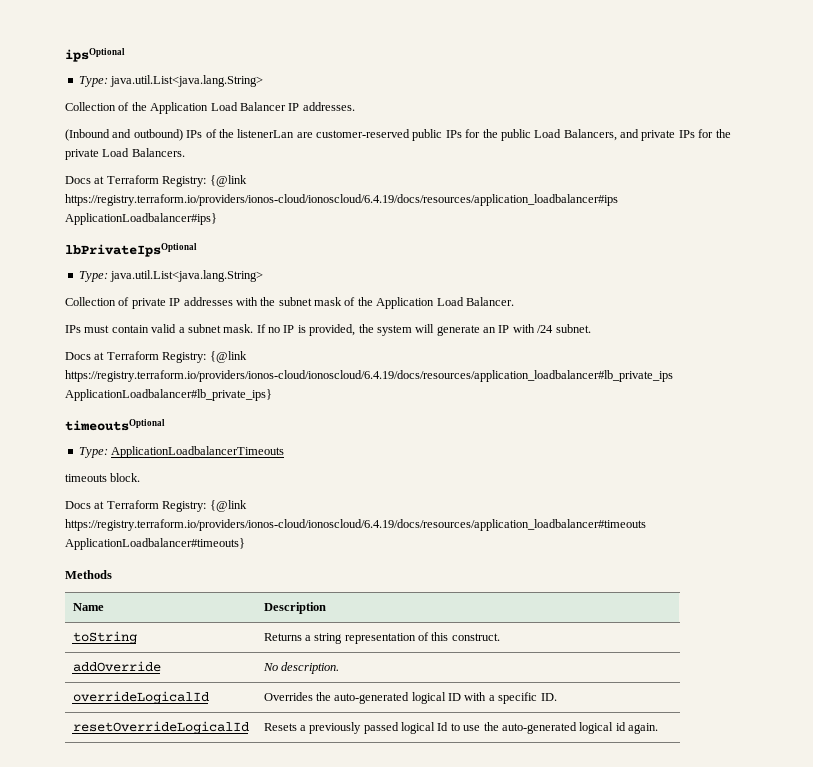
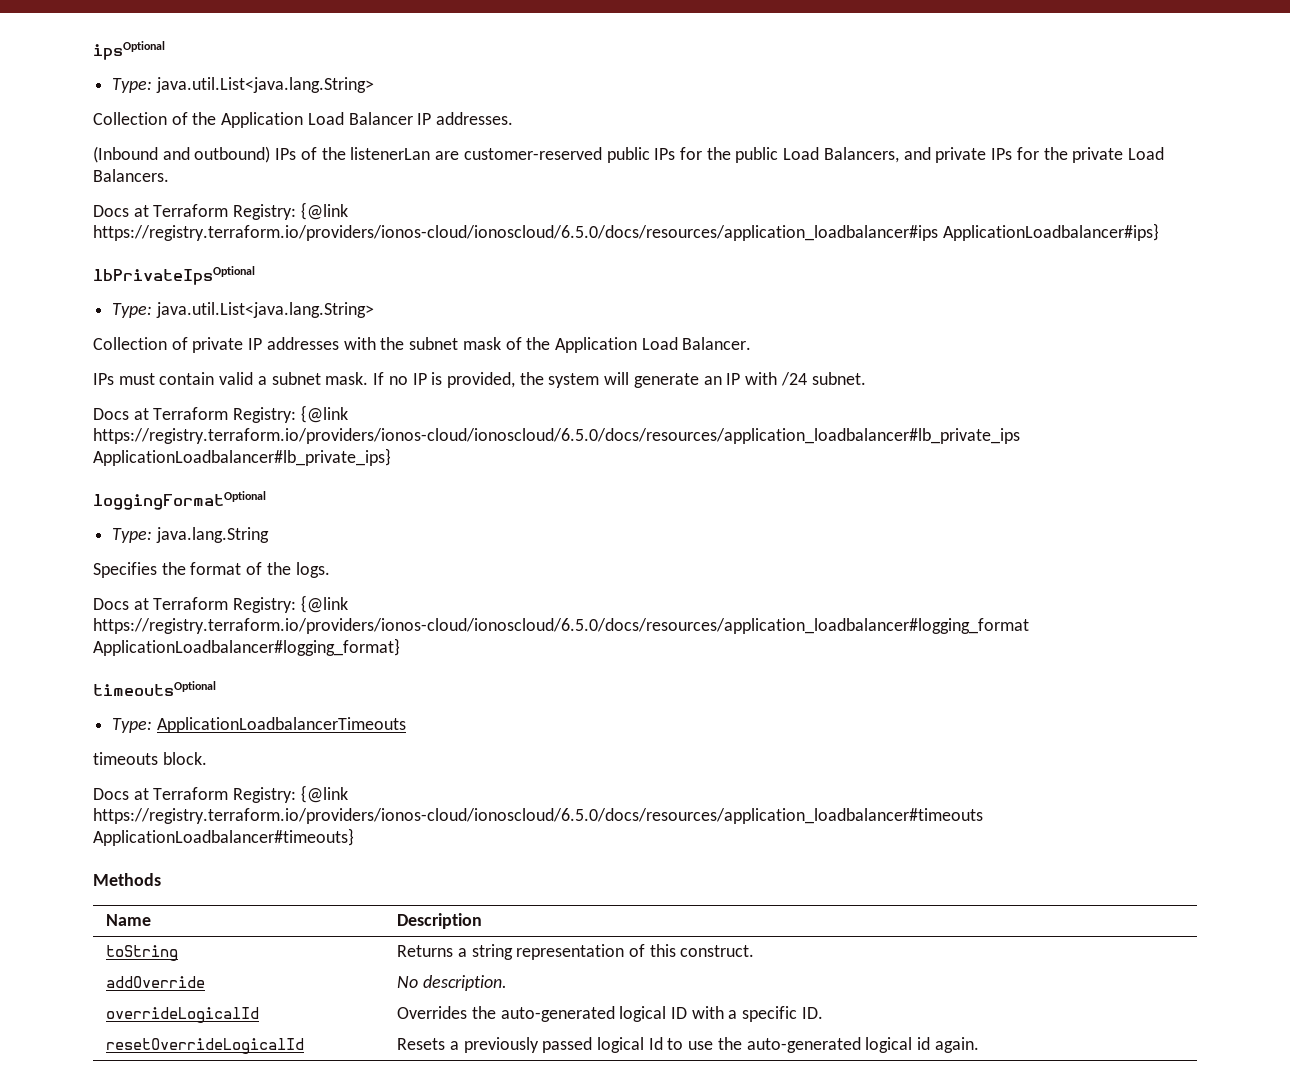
- Docs at Terraform Registry: {@link https://registry.terraform.io/providers/ionos-cloud/ionoscloud/6.4.19/docs/resources/application_loadbalancer#ips ApplicationLoadbalancer#ips}
+ Docs at Terraform Registry: {@link https://registry.terraform.io/providers/ionos-cloud/ionoscloud/6.5.0/docs/resources/application_loadbalancer#ips ApplicationLoadbalancer#ips}
- Docs at Terraform Registry: {@link https://registry.terraform.io/providers/ionos-cloud/ionoscloud/6.4.19/docs/resources/application_loadbalancer#lb_private_ips ApplicationLoadbalancer#lb_private_ips}
+ Docs at Terraform Registry: {@link https://registry.terraform.io/providers/ionos-cloud/ionoscloud/6.5.0/docs/resources/application_loadbalancer#lb_private_ips ApplicationLoadbalancer#lb_private_ips}
+ loggingFormatOptional
+ Type: java.lang.String
+ Specifies the format of the logs.
+ Docs at Terraform Registry: {@link https://registry.terraform.io/providers/ionos-cloud/ionoscloud/6.5.0/docs/resources/application_loadbalancer#logging_format ApplicationLoadbalancer#logging_format}
- Docs at Terraform Registry: {@link https://registry.terraform.io/providers/ionos-cloud/ionoscloud/6.4.19/docs/resources/application_loadbalancer#timeouts ApplicationLoadbalancer#timeouts}
+ Docs at Terraform Registry: {@link https://registry.terraform.io/providers/ionos-cloud/ionoscloud/6.5.0/docs/resources/application_loadbalancer#timeouts ApplicationLoadbalancer#timeouts}

